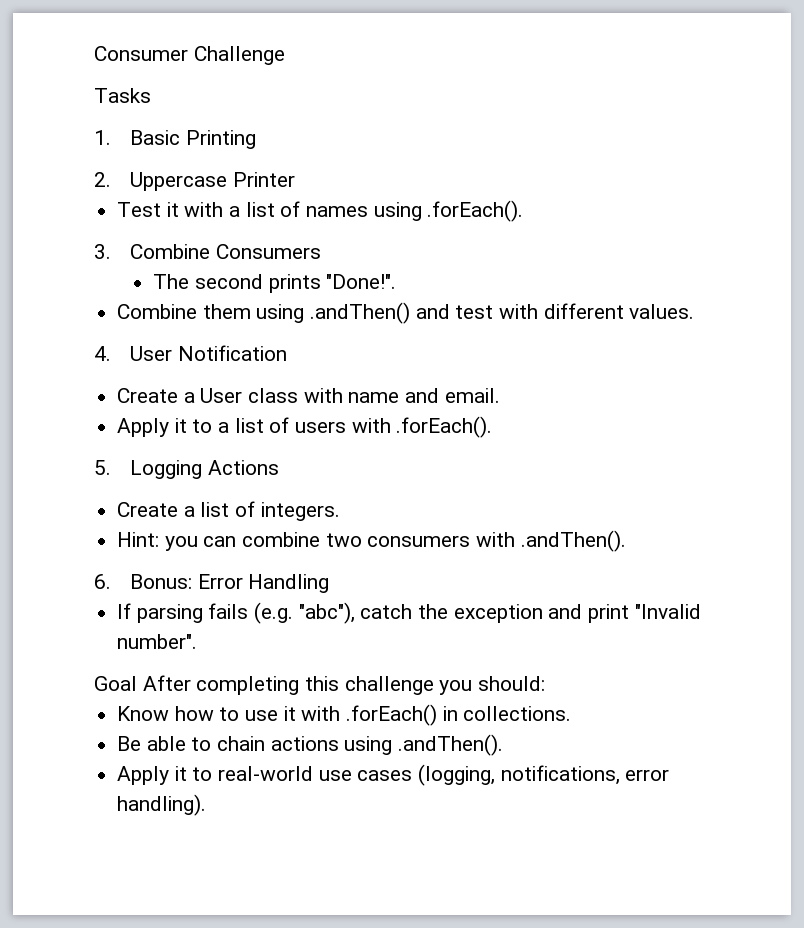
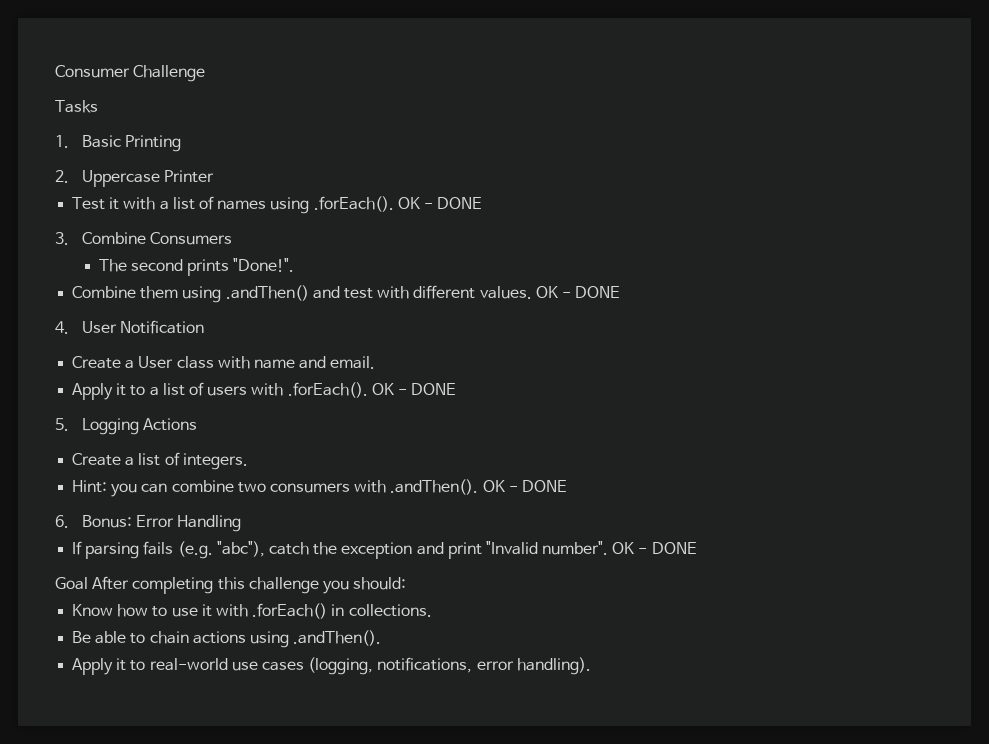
- Test it with a list of names using .forEach().
+ Test it with a list of names using .forEach(). OK - DONE
- Combine them using .andThen() and test with different values.
+ Combine them using .andThen() and test with different values. OK - DONE
- Apply it to a list of users with .forEach().
+ Apply it to a list of users with .forEach(). OK - DONE
- Hint: you can combine two consumers with .andThen().
+ Hint: you can combine two consumers with .andThen(). OK - DONE
- If parsing fails (e.g. "abc"), catch the exception and print "Invalid number".
+ If parsing fails (e.g. "abc"), catch the exception and print "Invalid number". OK - DONE

